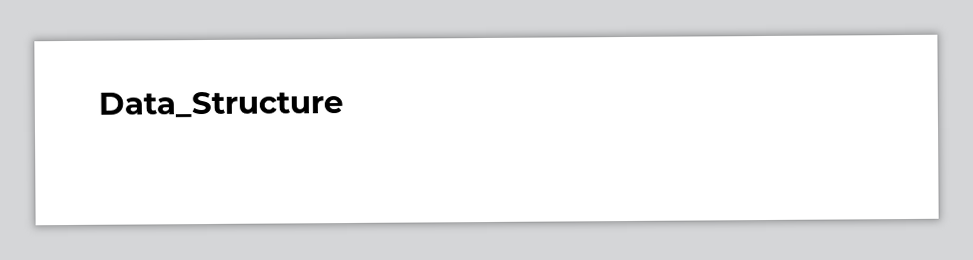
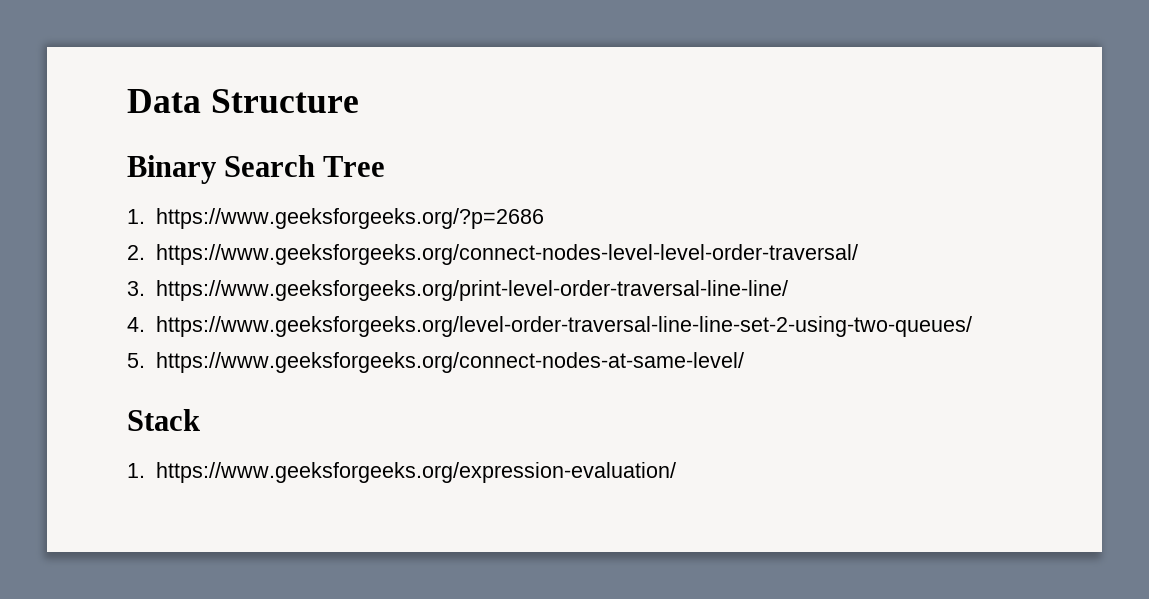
- Data_Structure
+ Data Structure
+ Binary Search Tree
+ 1. https://www.geeksforgeeks.org/?p=2686
+ 2. https://www.geeksforgeeks.org/connect-nodes-level-level-order-traversal/
+ 3. https://www.geeksforgeeks.org/print-level-order-traversal-line-line/
+ 4. https://www.geeksforgeeks.org/level-order-traversal-line-line-set-2-using-two-queues/
+ 5. https://www.geeksforgeeks.org/connect-nodes-at-same-level/
+ Stack
+ 1. https://www.geeksforgeeks.org/expression-evaluation/

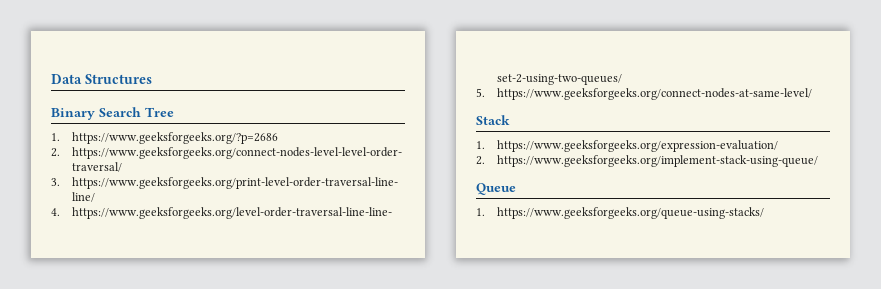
- Data Structure
+ Data Structures
+ 2. https://www.geeksforgeeks.org/implement-stack-using-queue/
+ Queue
+ 1. https://www.geeksforgeeks.org/queue-using-stacks/

